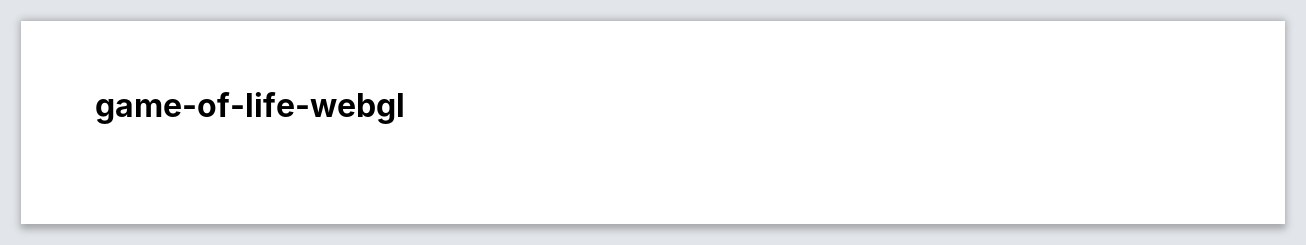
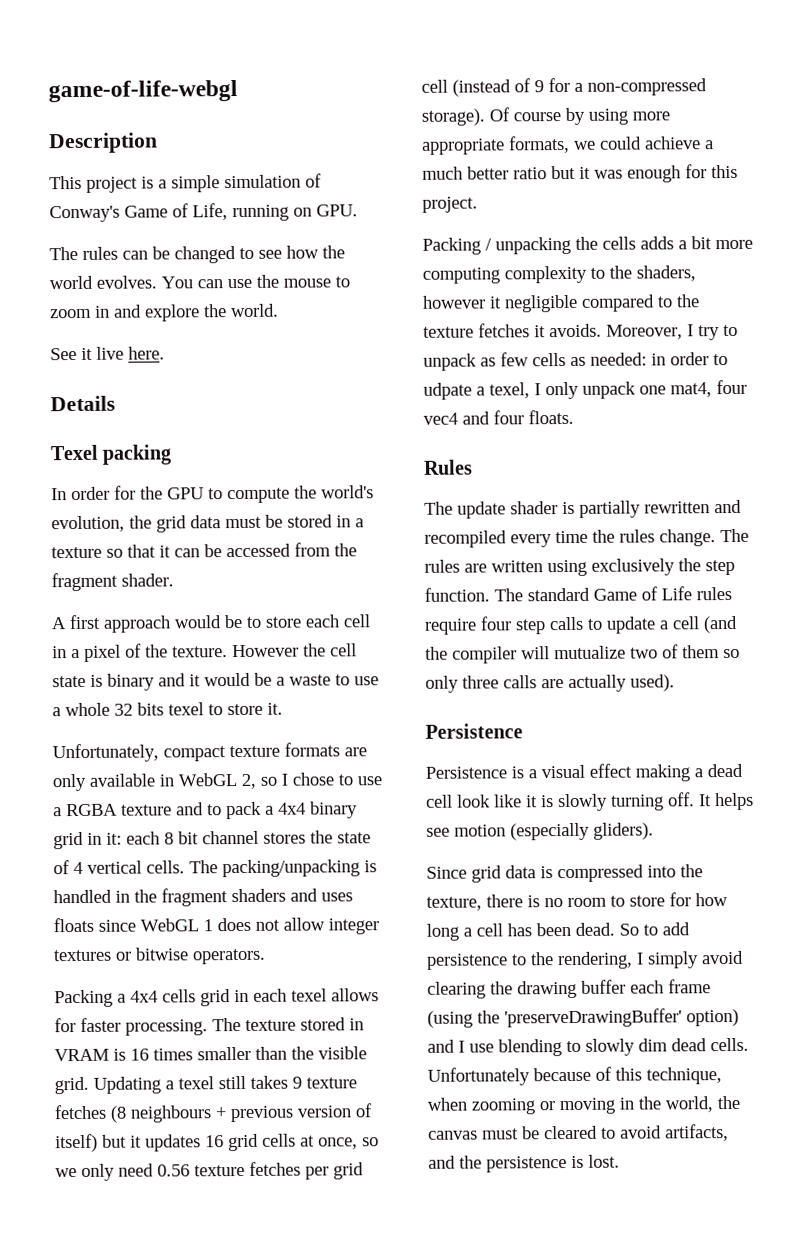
+ Description
+ This project is a simple simulation of Conway's Game of Life, running on GPU.
+ The rules can be changed to see how the world evolves. You can use the mouse to zoom in and explore the world.
+ See it live here.
+ Details
+ Texel packing
+ In order for the GPU to compute the world's evolution, the grid data must be stored in a texture so that it can be accessed from the fragment shader.
+ A first approach would be to store each cell in a pixel of the texture. However the cell state is binary and it would be a waste to use a whole 32 bits texel to store it.
+ Unfortunately, compact texture formats are only available in WebGL 2, so I chose to use a RGBA texture and to pack a 4x4 binary grid in it: each 8 bit channel stores the state of 4 vertical cells. The packing/unpacking is handled in the fragment shaders and uses floats since WebGL 1 does not allow integer textures or bitwise operators.
+ Packing a 4x4 cells grid in each texel allows for faster processing. The texture stored in VRAM is 16 times smaller than the visible grid. Updating a texel still takes 9 texture fetches (8 neighbours + previous version of itself) but it updates 16 grid cells at once, so we only need 0.56 texture fetches per grid cell (instead of 9 for a non-compressed storage). Of course by using more appropriate formats, we could achieve a much better ratio but it was enough for this project.
+ Packing / unpacking the cells adds a bit more computing complexity to the shaders, however it negligible compared to the texture fetches it avoids. Moreover, I try to unpack as few cells as needed: in order to udpate a texel, I only unpack one mat4, four vec4 and four floats.
+ Rules
+ The update shader is partially rewritten and recompiled every time the rules change. The rules are written using exclusively the step function. The standard Game of Life rules require four step calls to update a cell (and the compiler will mutualize two of them so only three calls are actually used).
+ Persistence
+ Persistence is a visual effect making a dead cell look like it is slowly turning off. It helps see motion (especially gliders).
+ Since grid data is compressed into the texture, there is no room to store for how long a cell has been dead. So to add persistence to the rendering, I simply avoid clearing the drawing buffer each frame (using the 'preserveDrawingBuffer' option) and I use blending to slowly dim dead cells. Unfortunately because of this technique, when zooming or moving in the world, the canvas must be cleared to avoid artifacts, and the persistence is lost.

